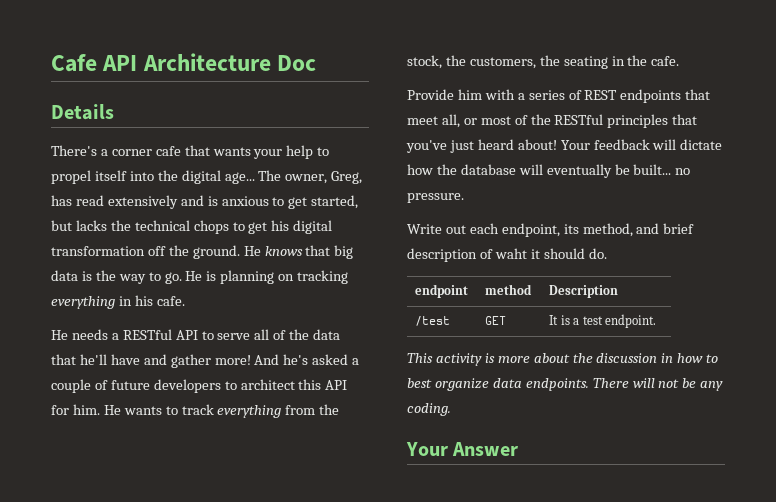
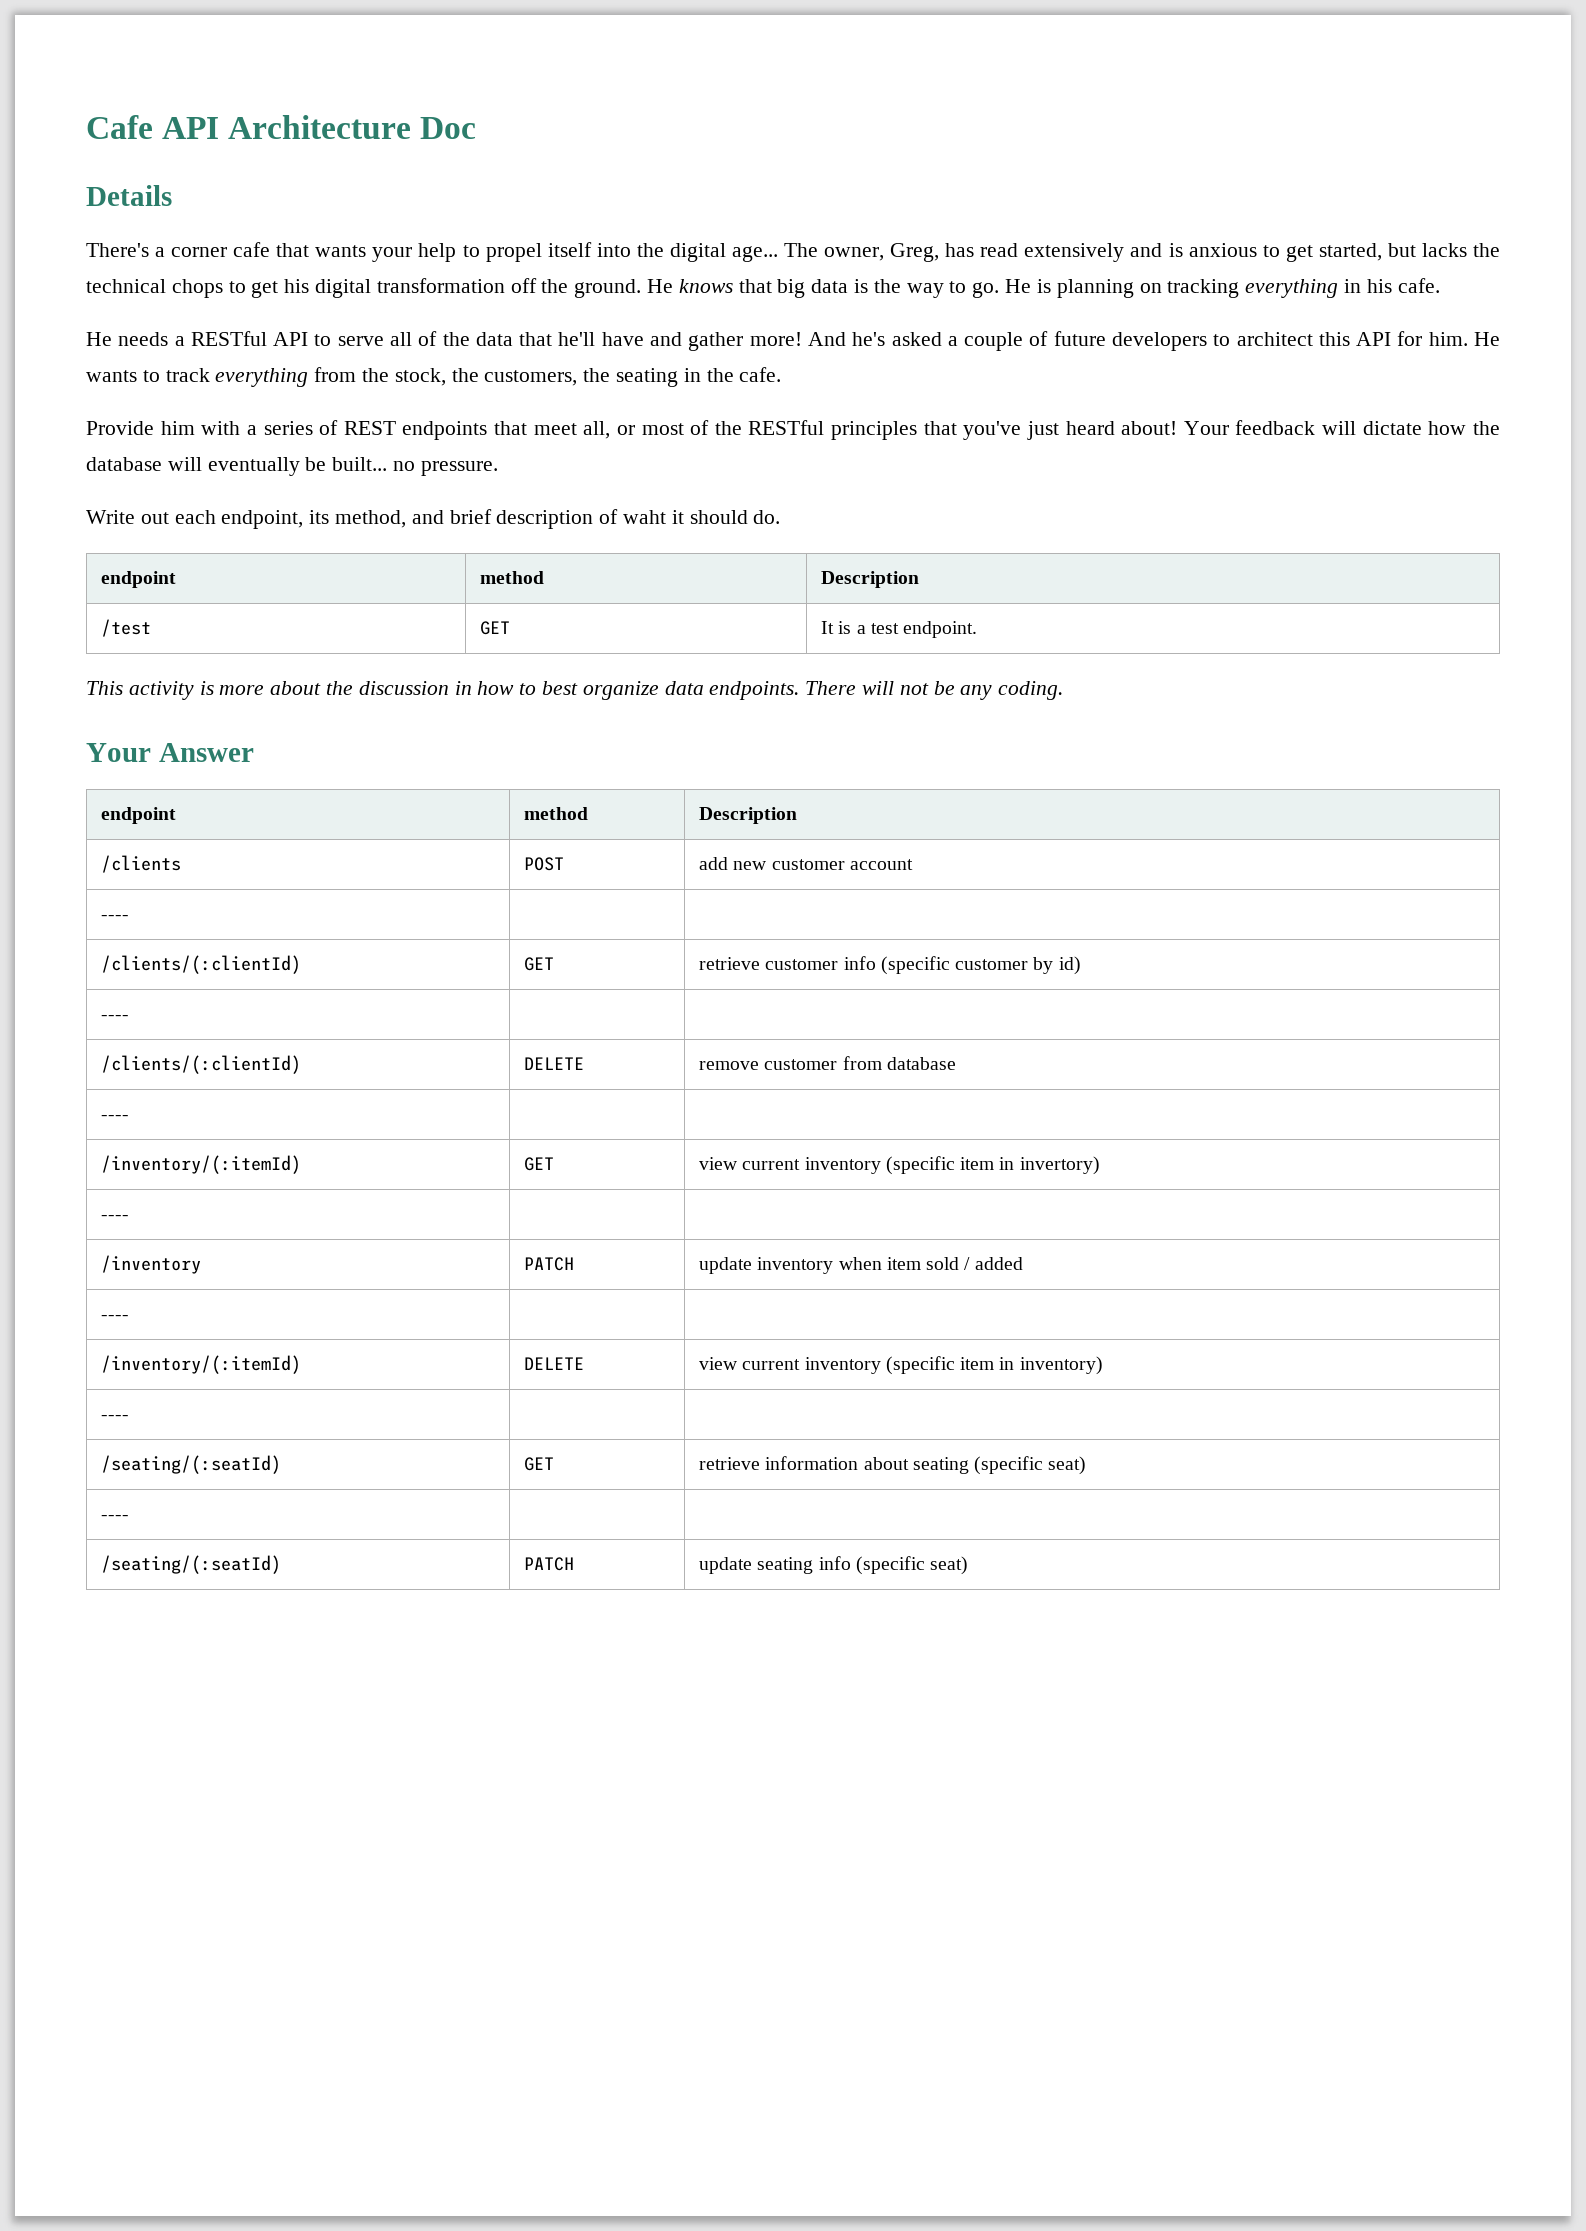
  Your Answer
+ endpoint | method | Description
+ /clients | POST | add new customer account
+ ---- | |
+ /clients/(:clientId) | GET | retrieve customer info (specific customer by id)
+ ---- | |
+ /clients/(:clientId) | DELETE | remove customer from database
+ ---- | |
+ /inventory/(:itemId) | GET | view current inventory (specific item in invertory)
+ ---- | |
+ /inventory | PATCH | update inventory when item sold / added
+ ---- | |
+ /inventory/(:itemId) | DELETE | view current inventory (specific item in inventory)
+ ---- | |
+ /seating/(:seatId) | GET | retrieve information about seating (specific seat)
+ ---- | |
+ /seating/(:seatId) | PATCH | update seating info (specific seat)

